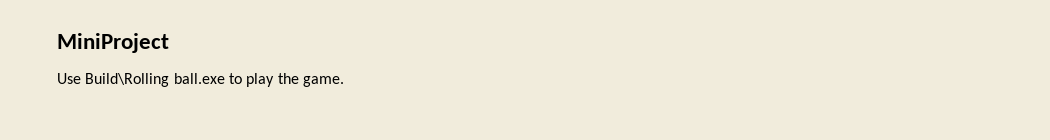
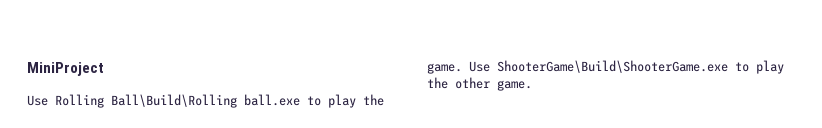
- Use Build\Rolling ball.exe to play the game.
+ Use Rolling Ball\Build\Rolling ball.exe to play the game.
+ Use ShooterGame\Build\ShooterGame.exe to play the other game.

